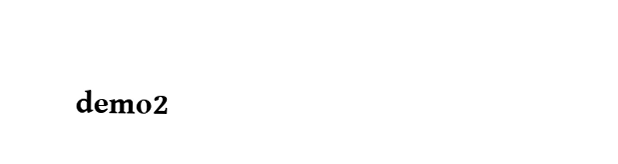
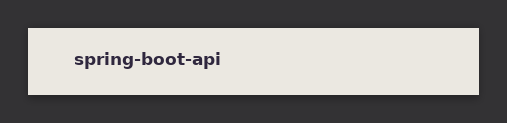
- demo2
+ spring-boot-api

